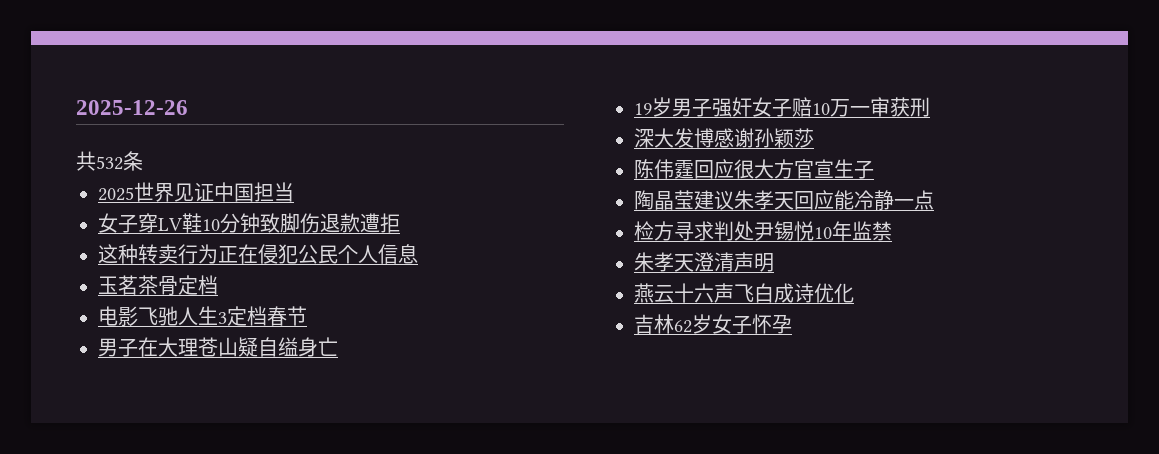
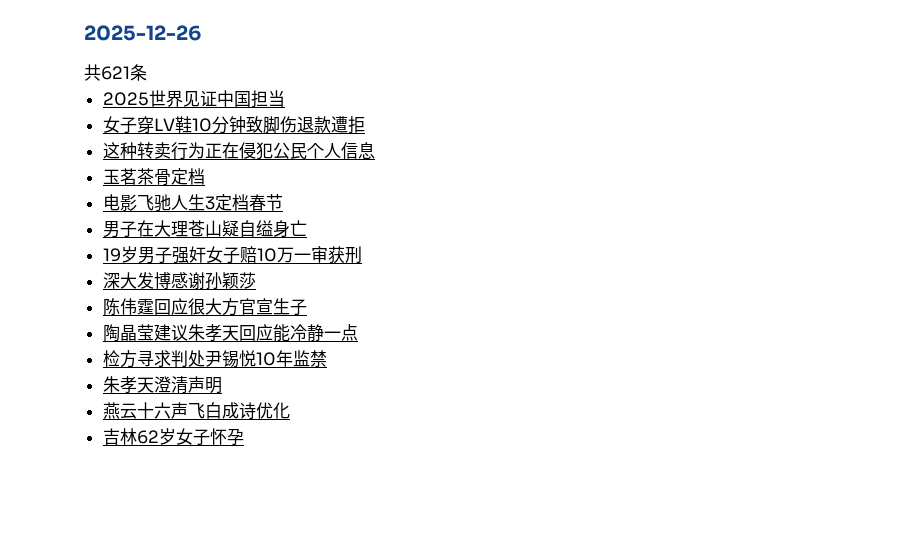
- 共532条
+ 共621条

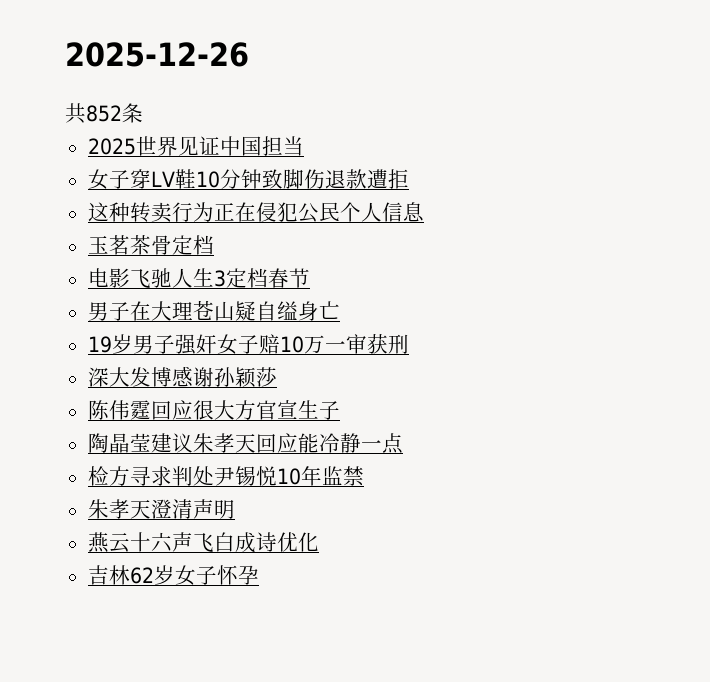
- 共621条
+ 共852条

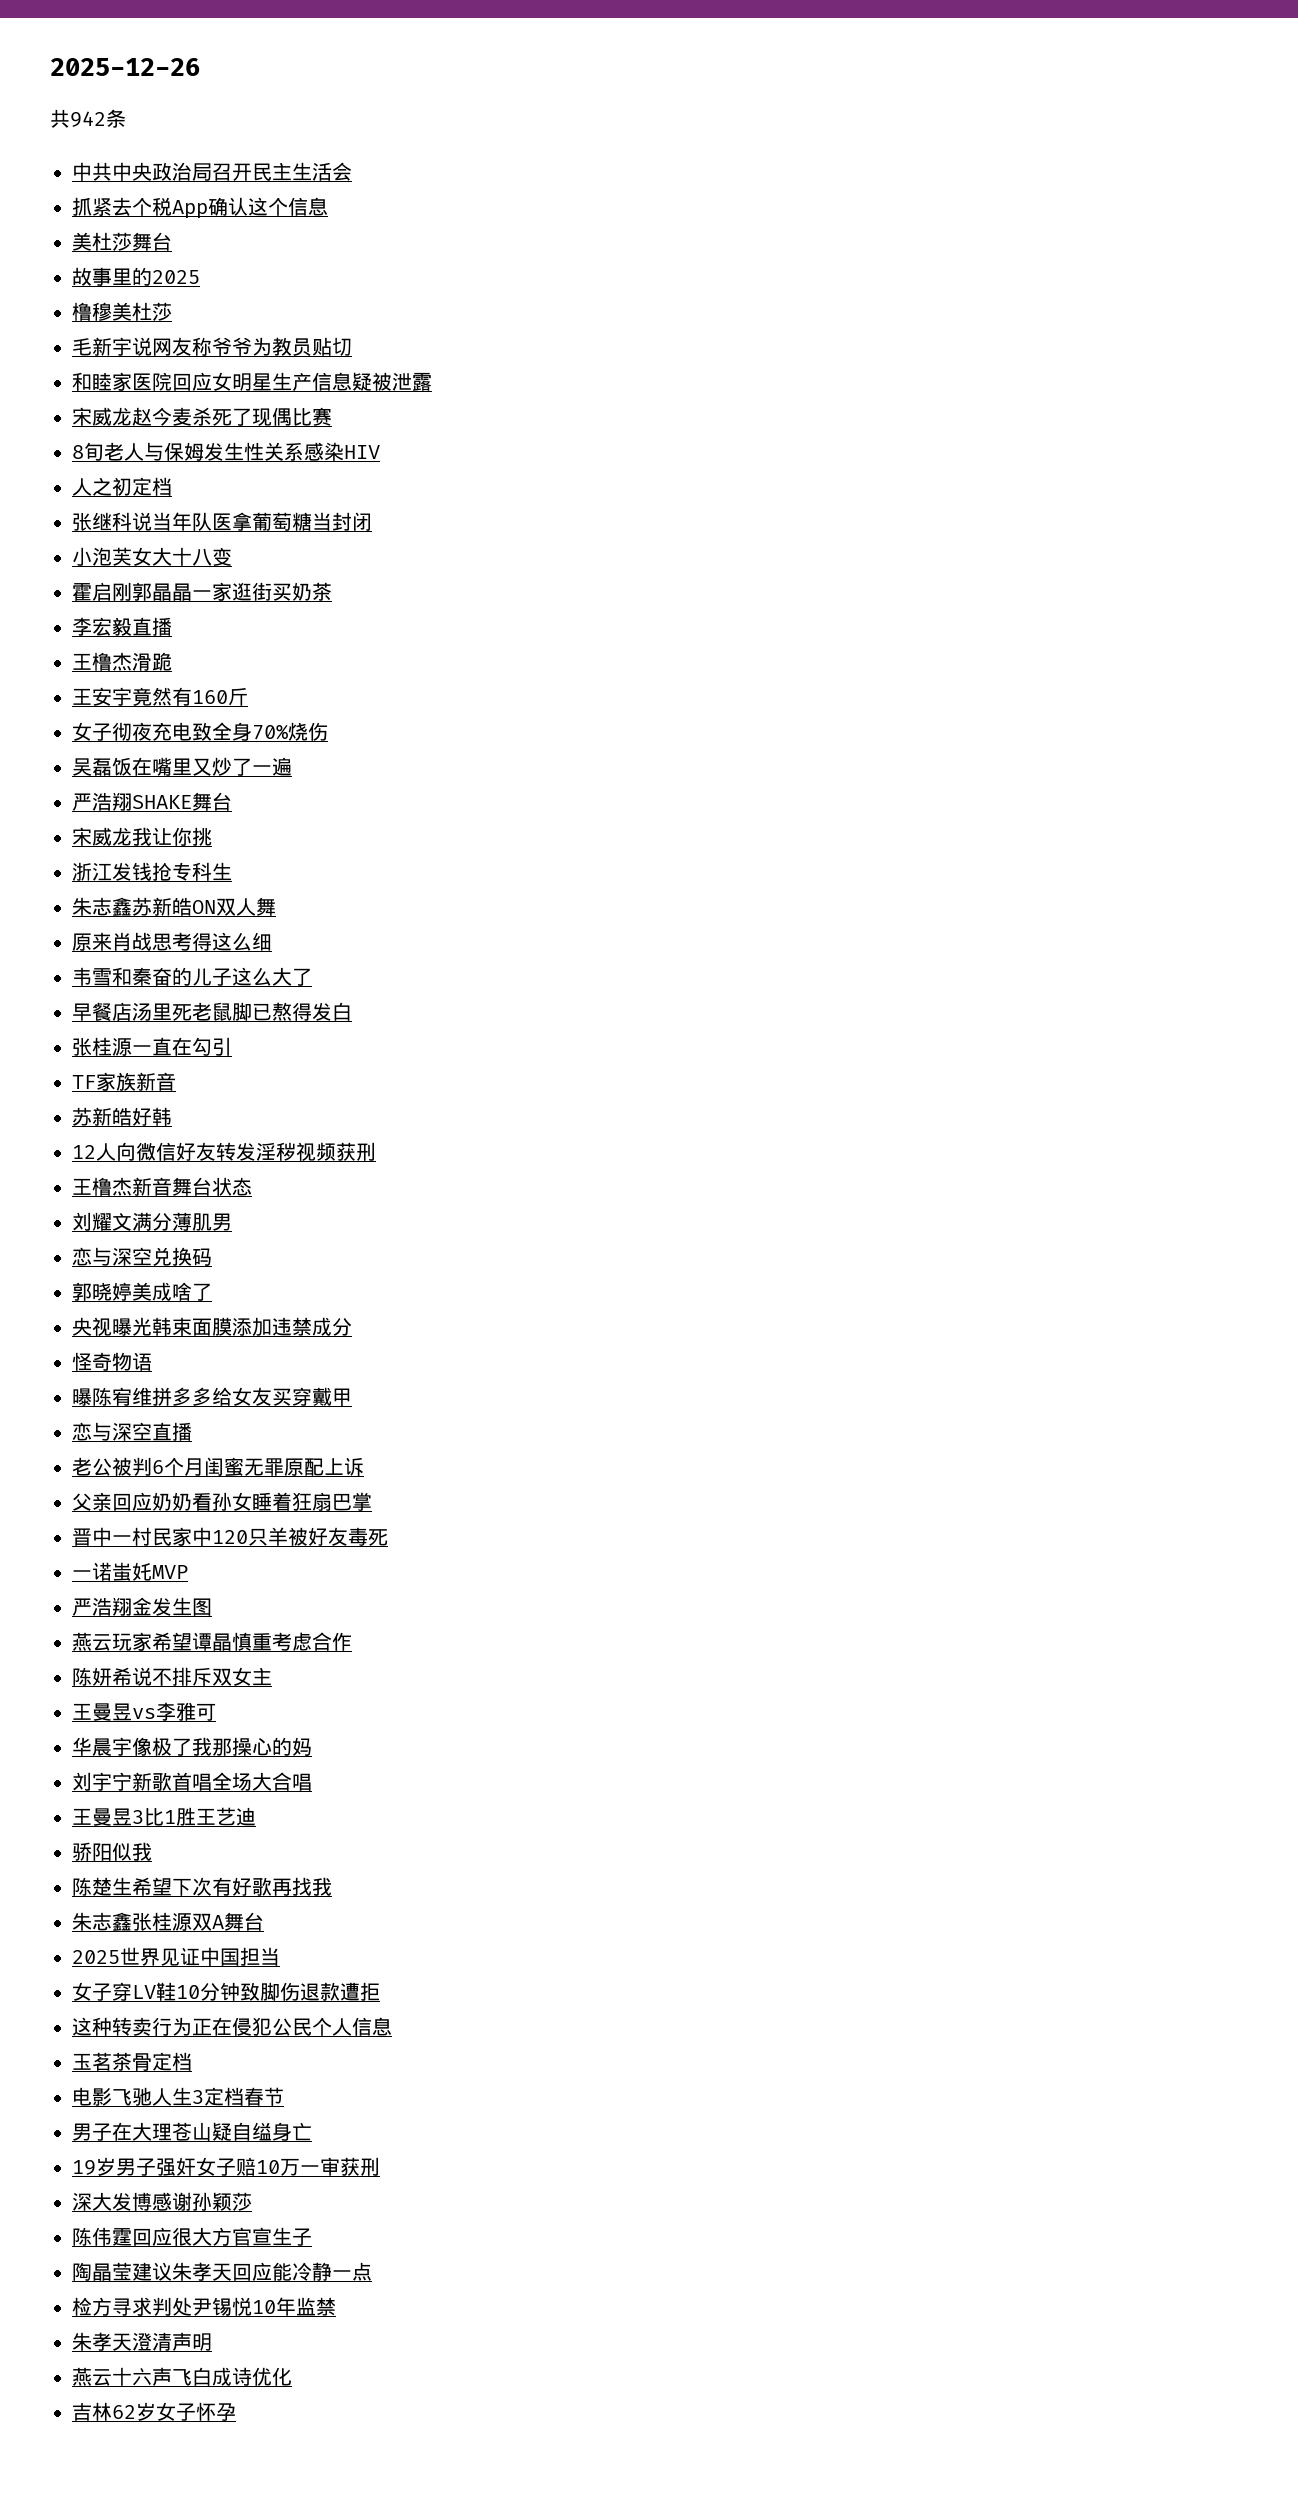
- 共852条
+ 共942条
+ 中共中央政治局召开民主生活会
+ 抓紧去个税App确认这个信息
+ 美杜莎舞台
+ 故事里的2025
+ 橹穆美杜莎
+ 毛新宇说网友称爷爷为教员贴切
+ 和睦家医院回应女明星生产信息疑被泄露
+ 宋威龙赵今麦杀死了现偶比赛
+ 8旬老人与保姆发生性关系感染HIV
+ 人之初定档
+ 张继科说当年队医拿葡萄糖当封闭
+ 小泡芙女大十八变
+ 霍启刚郭晶晶一家逛街买奶茶
+ 李宏毅直播
+ 王橹杰滑跪
+ 王安宇竟然有160斤
+ 女子彻夜充电致全身70%烧伤
+ 吴磊饭在嘴里又炒了一遍
+ 严浩翔SHAKE舞台
+ 宋威龙我让你挑
+ 浙江发钱抢专科生
+ 朱志鑫苏新皓ON双人舞
+ 原来肖战思考得这么细
+ 韦雪和秦奋的儿子这么大了
+ 早餐店汤里死老鼠脚已熬得发白
+ 张桂源一直在勾引
+ TF家族新音
+ 苏新皓好韩
+ 12人向微信好友转发淫秽视频获刑
+ 王橹杰新音舞台状态
+ 刘耀文满分薄肌男
+ 恋与深空兑换码
+ 郭晓婷美成啥了
+ 央视曝光韩束面膜添加违禁成分
+ 怪奇物语
+ 曝陈宥维拼多多给女友买穿戴甲
+ 恋与深空直播
+ 老公被判6个月闺蜜无罪原配上诉
+ 父亲回应奶奶看孙女睡着狂扇巴掌
+ 晋中一村民家中120只羊被好友毒死
+ 一诺蚩奼MVP
+ 严浩翔金发生图
+ 燕云玩家希望谭晶慎重考虑合作
+ 陈妍希说不排斥双女主
+ 王曼昱vs李雅可
+ 华晨宇像极了我那操心的妈
+ 刘宇宁新歌首唱全场大合唱
+ 王曼昱3比1胜王艺迪
+ 骄阳似我
+ 陈楚生希望下次有好歌再找我
+ 朱志鑫张桂源双A舞台

